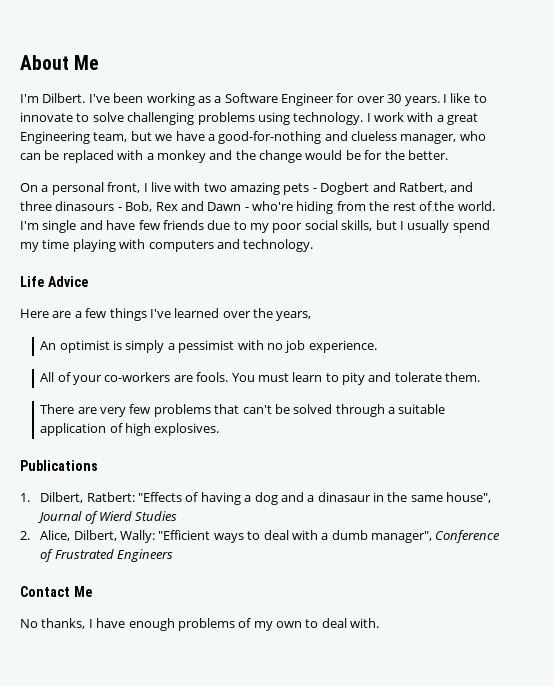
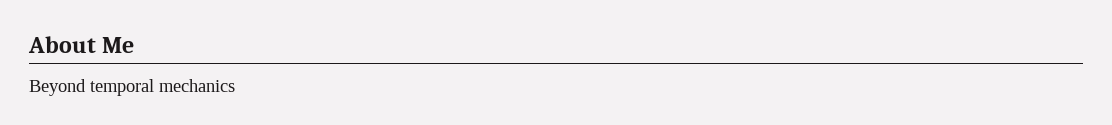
- I'm Dilbert. I've been working as a Software Engineer for over 30 years. I like to innovate to solve challenging problems using technology. I work with a great Engineering team, but we have a good-for-nothing and clueless manager, who can be replaced with a monkey and the change would be for the better.
- On a personal front, I live with two amazing pets - Dogbert and Ratbert, and three dinasours - Bob, Rex and Dawn - who're hiding from the rest of the world. I'm single and have few friends due to my poor social skills, but I usually spend my time playing with computers and technology.
- Life Advice
- Here are a few things I've learned over the years,
- An optimist is simply a pessimist with no job experience.
- All of your co-workers are fools. You must learn to pity and tolerate them.
- There are very few problems that can't be solved through a suitable application of high explosives.
- Publications
- 1. Dilbert, Ratbert: "Effects of having a dog and a dinasaur in the same house", Journal of Wierd Studies
- 2. Alice, Dilbert, Wally: "Efficient ways to deal with a dumb manager", Conference of Frustrated Engineers
- Contact Me
- No thanks, I have enough problems of my own to deal with.
+ Beyond temporal mechanics

